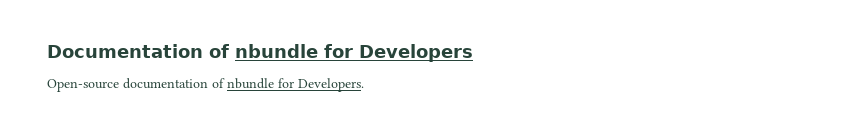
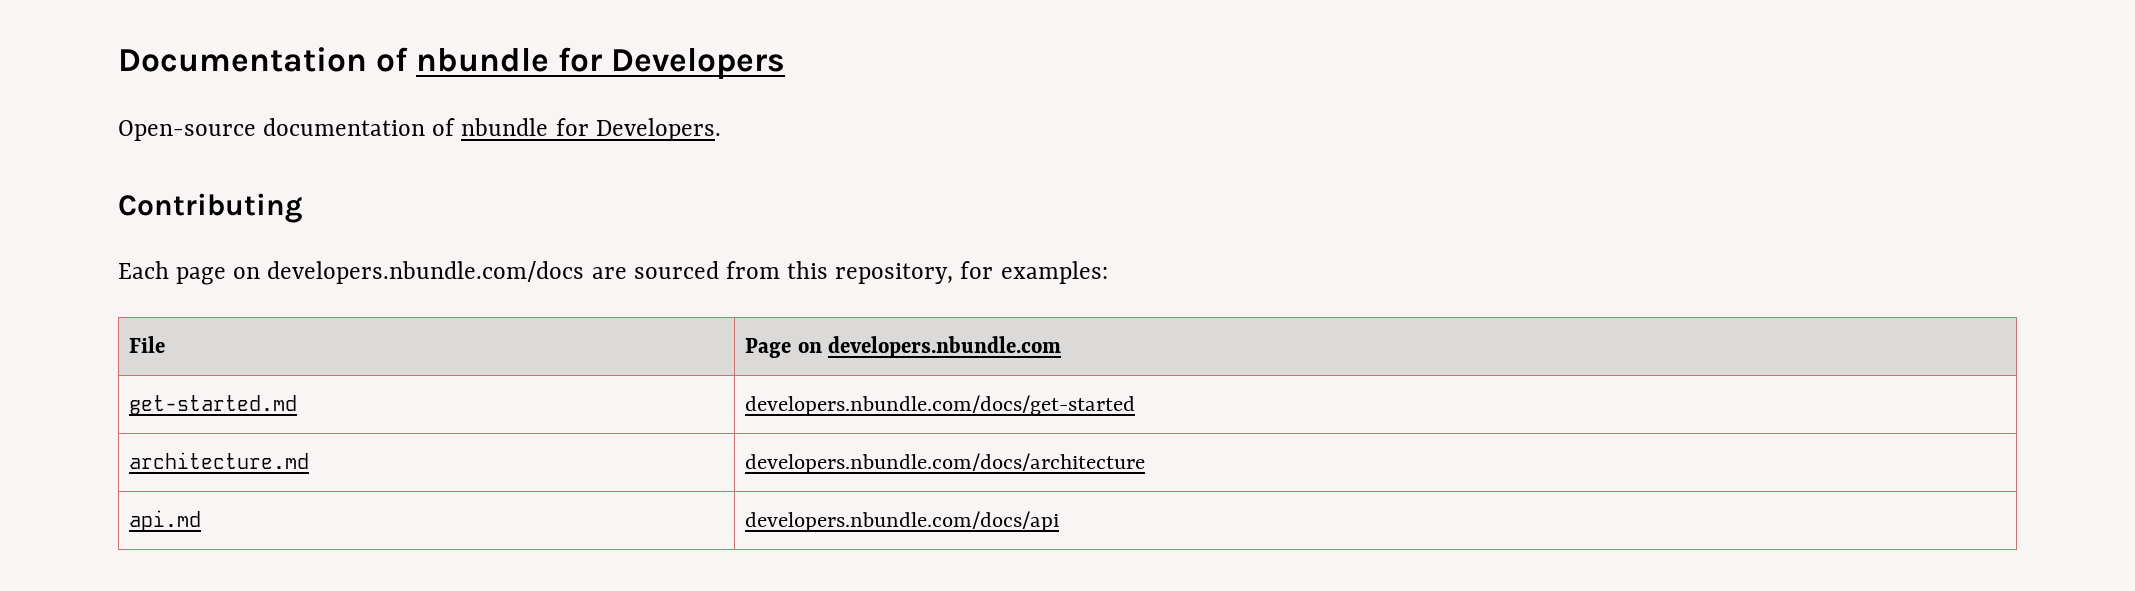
+ Contributing
+ Each page on developers.nbundle.com/docs are sourced from this repository, for examples:
+ File | Page on developers.nbundle.com
+ get-started.md | developers.nbundle.com/docs/get-started
+ architecture.md | developers.nbundle.com/docs/architecture
+ api.md | developers.nbundle.com/docs/api

